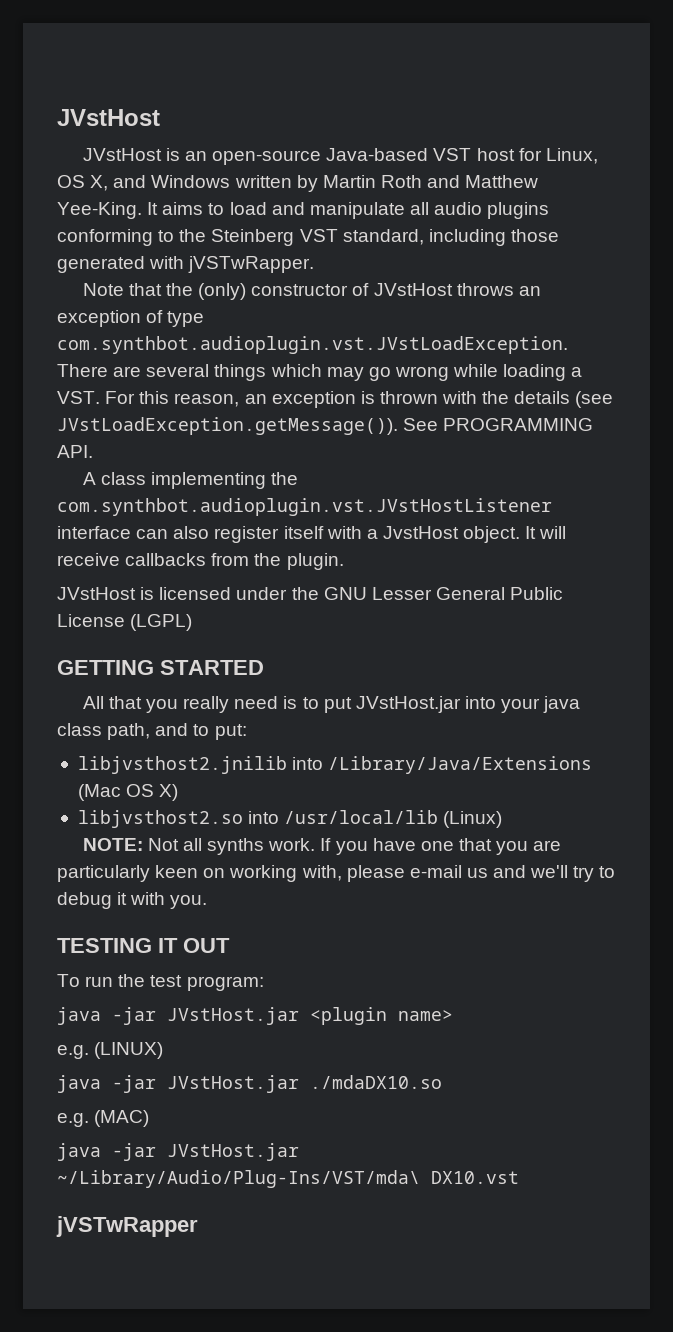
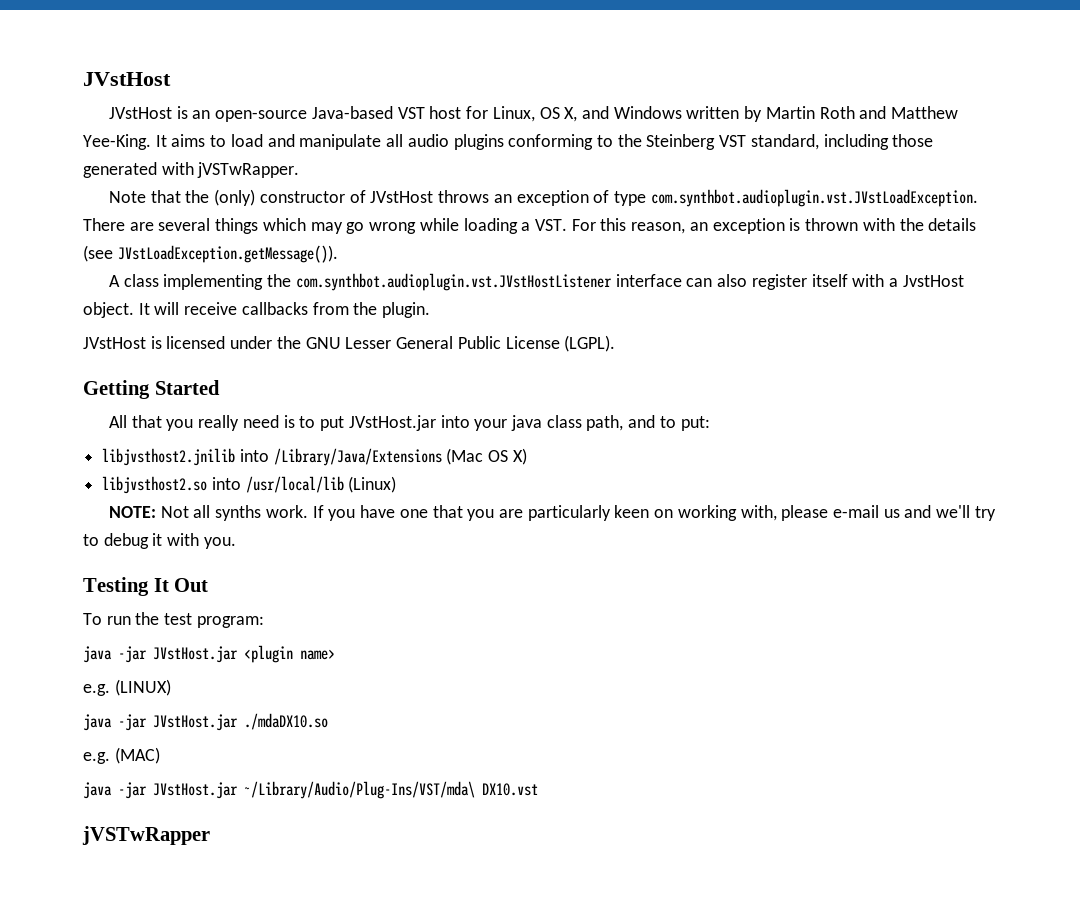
- Note that the (only) constructor of JVstHost throws an exception of type com.synthbot.audioplugin.vst.JVstLoadException. There are several things which may go wrong while loading a VST. For this reason, an exception is thrown with the details (see JVstLoadException.getMessage()). See PROGRAMMING API.
+ Note that the (only) constructor of JVstHost throws an exception of type com.synthbot.audioplugin.vst.JVstLoadException. There are several things which may go wrong while loading a VST. For this reason, an exception is thrown with the details (see JVstLoadException.getMessage()).
- JVstHost is licensed under the GNU Lesser General Public License (LGPL)
- GETTING STARTED
+ JVstHost is licensed under the GNU Lesser General Public License (LGPL).
+ Getting Started
- TESTING IT OUT
+ Testing It Out

